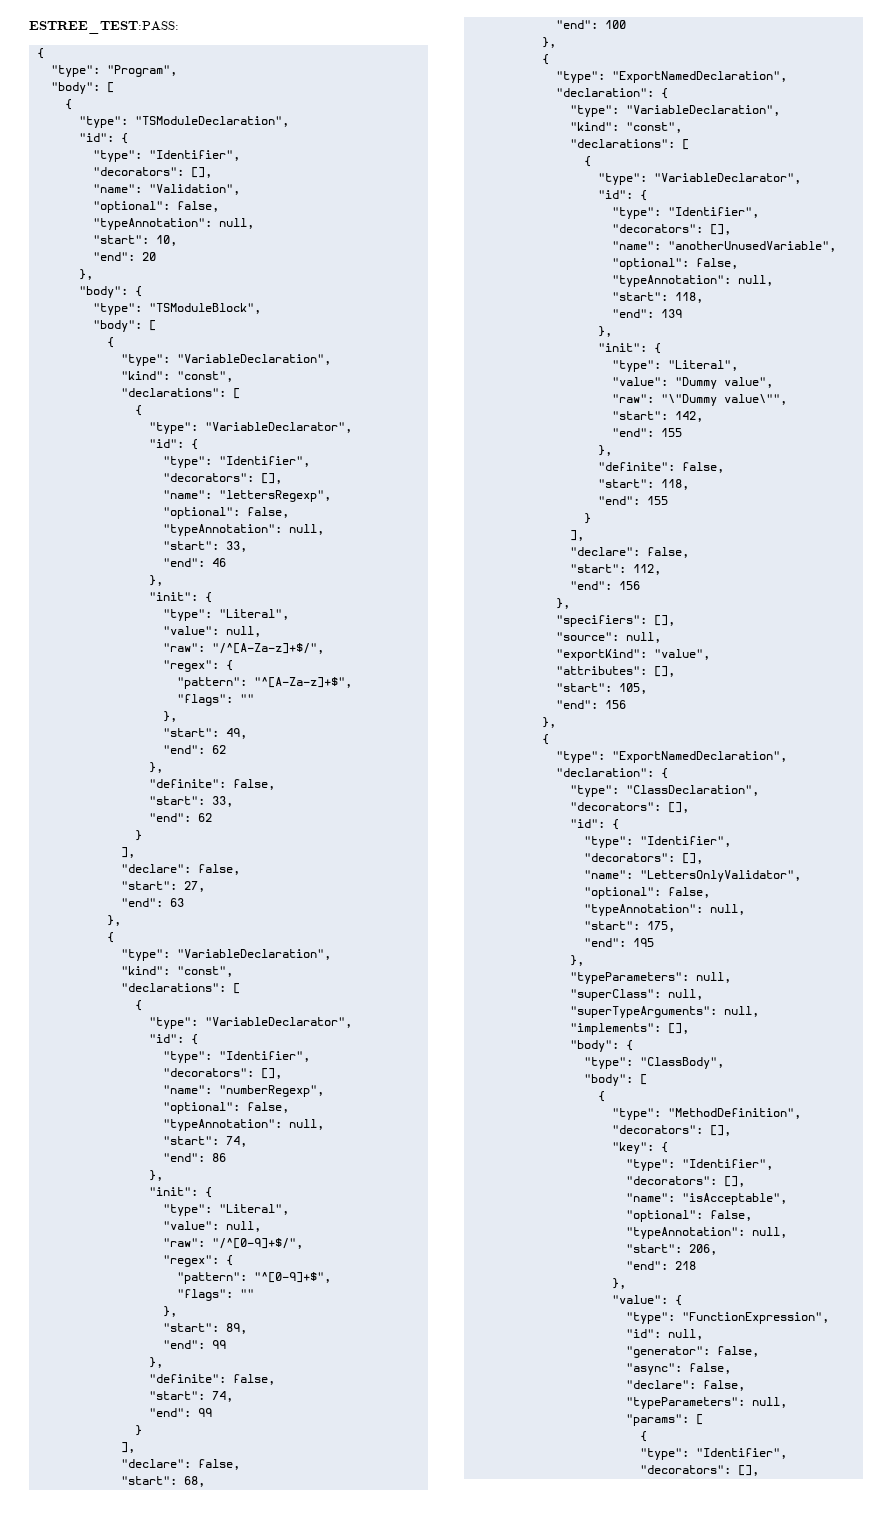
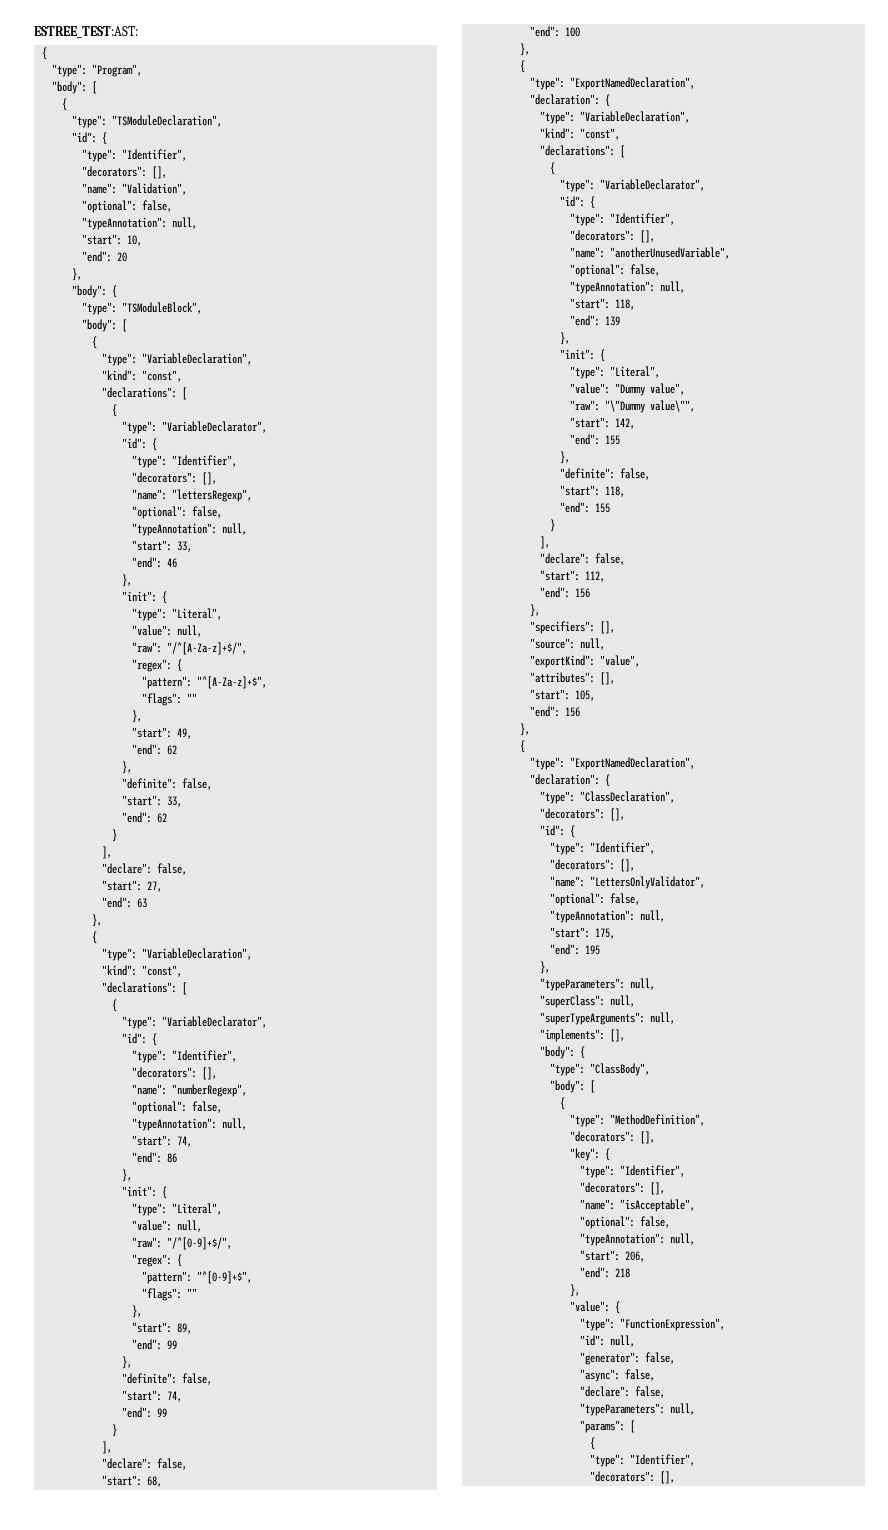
- ESTREE_TEST:PASS:
+ ESTREE_TEST:AST:

